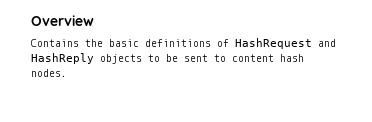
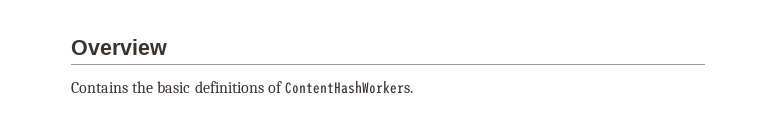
- Contains the basic definitions of HashRequest and HashReply objects to be sent to content hash nodes.
+ Contains the basic definitions of ContentHashWorkers.

